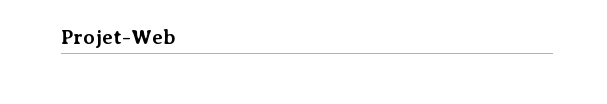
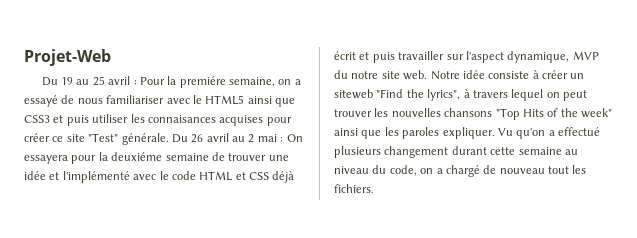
+ Du 19 au 25 avril : Pour la premiére semaine, on a essayé de nous familiariser avec le HTML5 ainsi que CSS3 et puis utiliser les connaisances acquises pour créer ce site "Test" générale. Du 26 avril au 2 mai : On essayera pour la deuxiéme semaine de trouver une idée et l'implémenté avec le code HTML et CSS déjà écrit et puis travailler sur l'aspect dynamique, MVP du notre site web. Notre idée consiste à créer un siteweb "Find the lyrics", à travers lequel on peut trouver les nouvelles chansons "Top Hits of the week" ainsi que les paroles expliquer. Vu qu'on a effectué plusieurs changement durant cette semaine au niveau du code, on a chargé de nouveau tout les fichiers.

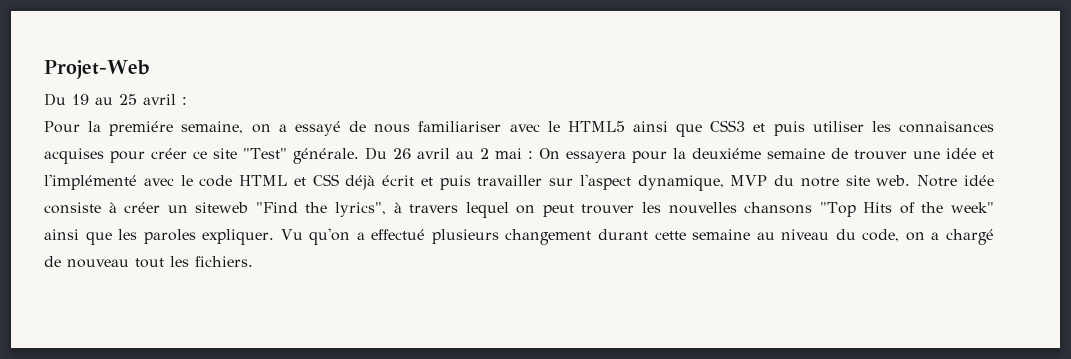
- Du 19 au 25 avril : Pour la premiére semaine, on a essayé de nous familiariser avec le HTML5 ainsi que CSS3 et puis utiliser les connaisances acquises pour créer ce site "Test" générale.
+ Du 19 au 25 avril :
+ Pour la premiére semaine, on a essayé de nous familiariser avec le HTML5 ainsi que CSS3 et puis utiliser les connaisances acquises pour créer ce site "Test" générale.

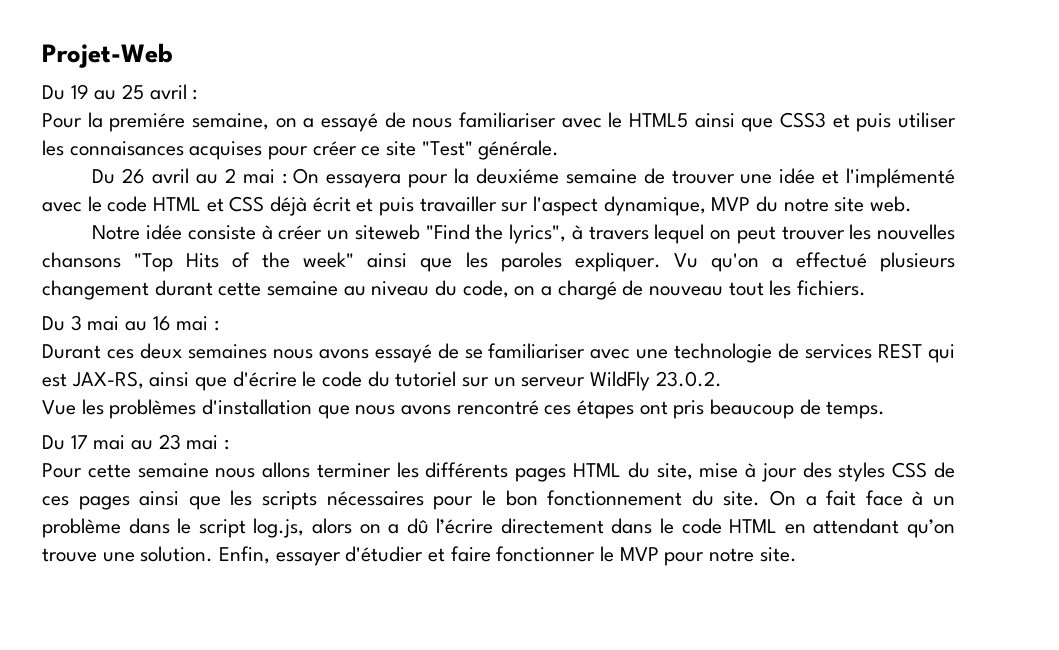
- Pour la premiére semaine, on a essayé de nous familiariser avec le HTML5 ainsi que CSS3 et puis utiliser les connaisances acquises pour créer ce site "Test" générale. Du 26 avril au 2 mai :
+ Pour la premiére semaine, on a essayé de nous familiariser avec le HTML5 ainsi que CSS3 et puis utiliser les connaisances acquises pour créer ce site "Test" générale.
+ Du 26 avril au 2 mai :
- On essayera pour la deuxiéme semaine de trouver une idée et l'implémenté avec le code HTML et CSS déjà écrit et puis travailler sur l'aspect dynamique, MVP du notre site web. Notre idée consiste à créer un siteweb "Find the lyrics", à travers lequel on peut trouver les nouvelles chansons "Top Hits of the week" ainsi que les paroles expliquer.
+ On essayera pour la deuxiéme semaine de trouver une idée et l'implémenté avec le code HTML et CSS déjà écrit et puis travailler sur l'aspect dynamique, MVP du notre site web.
+ Notre idée consiste à créer un siteweb "Find the lyrics", à travers lequel on peut trouver les nouvelles chansons "Top Hits of the week" ainsi que les paroles expliquer.
+ Du 3 mai au 16 mai :
+ Durant ces deux semaines nous avons essayé de se familiariser avec une technologie de services REST qui est JAX-RS, ainsi que d'écrire le code du tutoriel sur un serveur WildFly 23.0.2.
+ Vue les problèmes d'installation que nous avons rencontré ces étapes ont pris beaucoup de temps.
+ Du 17 mai au 23 mai :
+ Pour cette semaine nous allons terminer les différents pages HTML du site, mise à jour des styles CSS de ces pages ainsi que les scripts nécessaires pour le bon fonctionnement du site. On a fait face à un problème dans le script log.js, alors on a dû l’écrire directement dans le code HTML en attendant qu’on trouve une solution. Enfin, essayer d'étudier et faire fonctionner le MVP pour notre site.

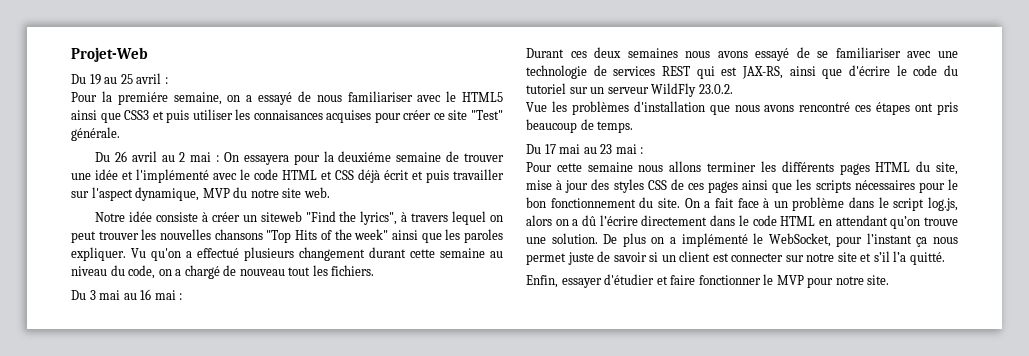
- On a fait face à un problème dans le script log.js, alors on a dû l’écrire directement dans le code HTML en attendant qu’on trouve une solution. Enfin, essayer d'étudier et faire fonctionner le MVP pour notre site.
+ On a fait face à un problème dans le script log.js, alors on a dû l’écrire directement dans le code HTML en attendant qu’on trouve une solution. De plus on a implémenté le WebSocket, pour l’instant ça nous permet juste de savoir si un client est connecter sur notre site et s’il l’a quitté.
+ Enfin, essayer d'étudier et faire fonctionner le MVP pour notre site.

